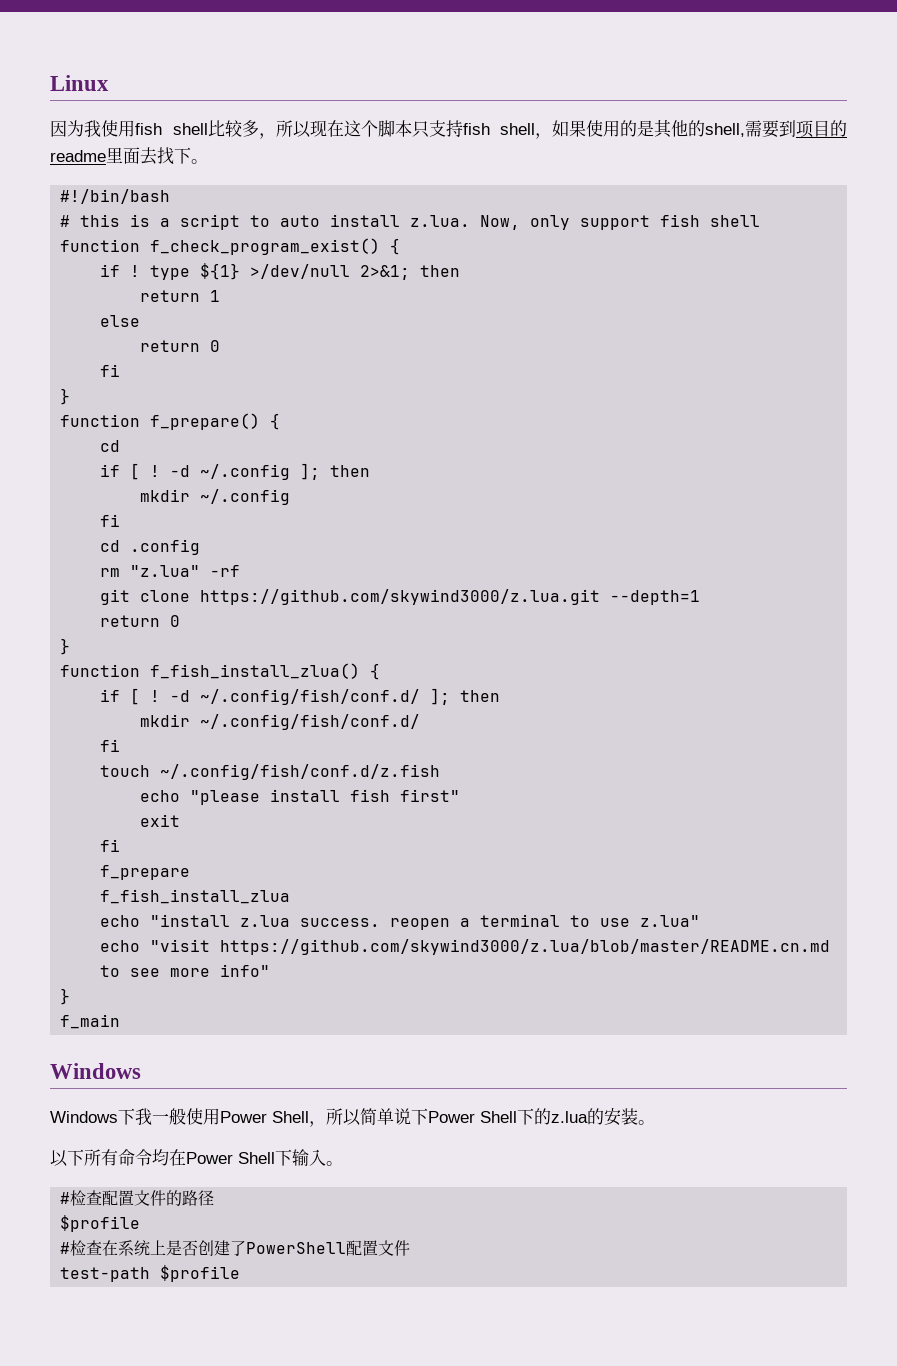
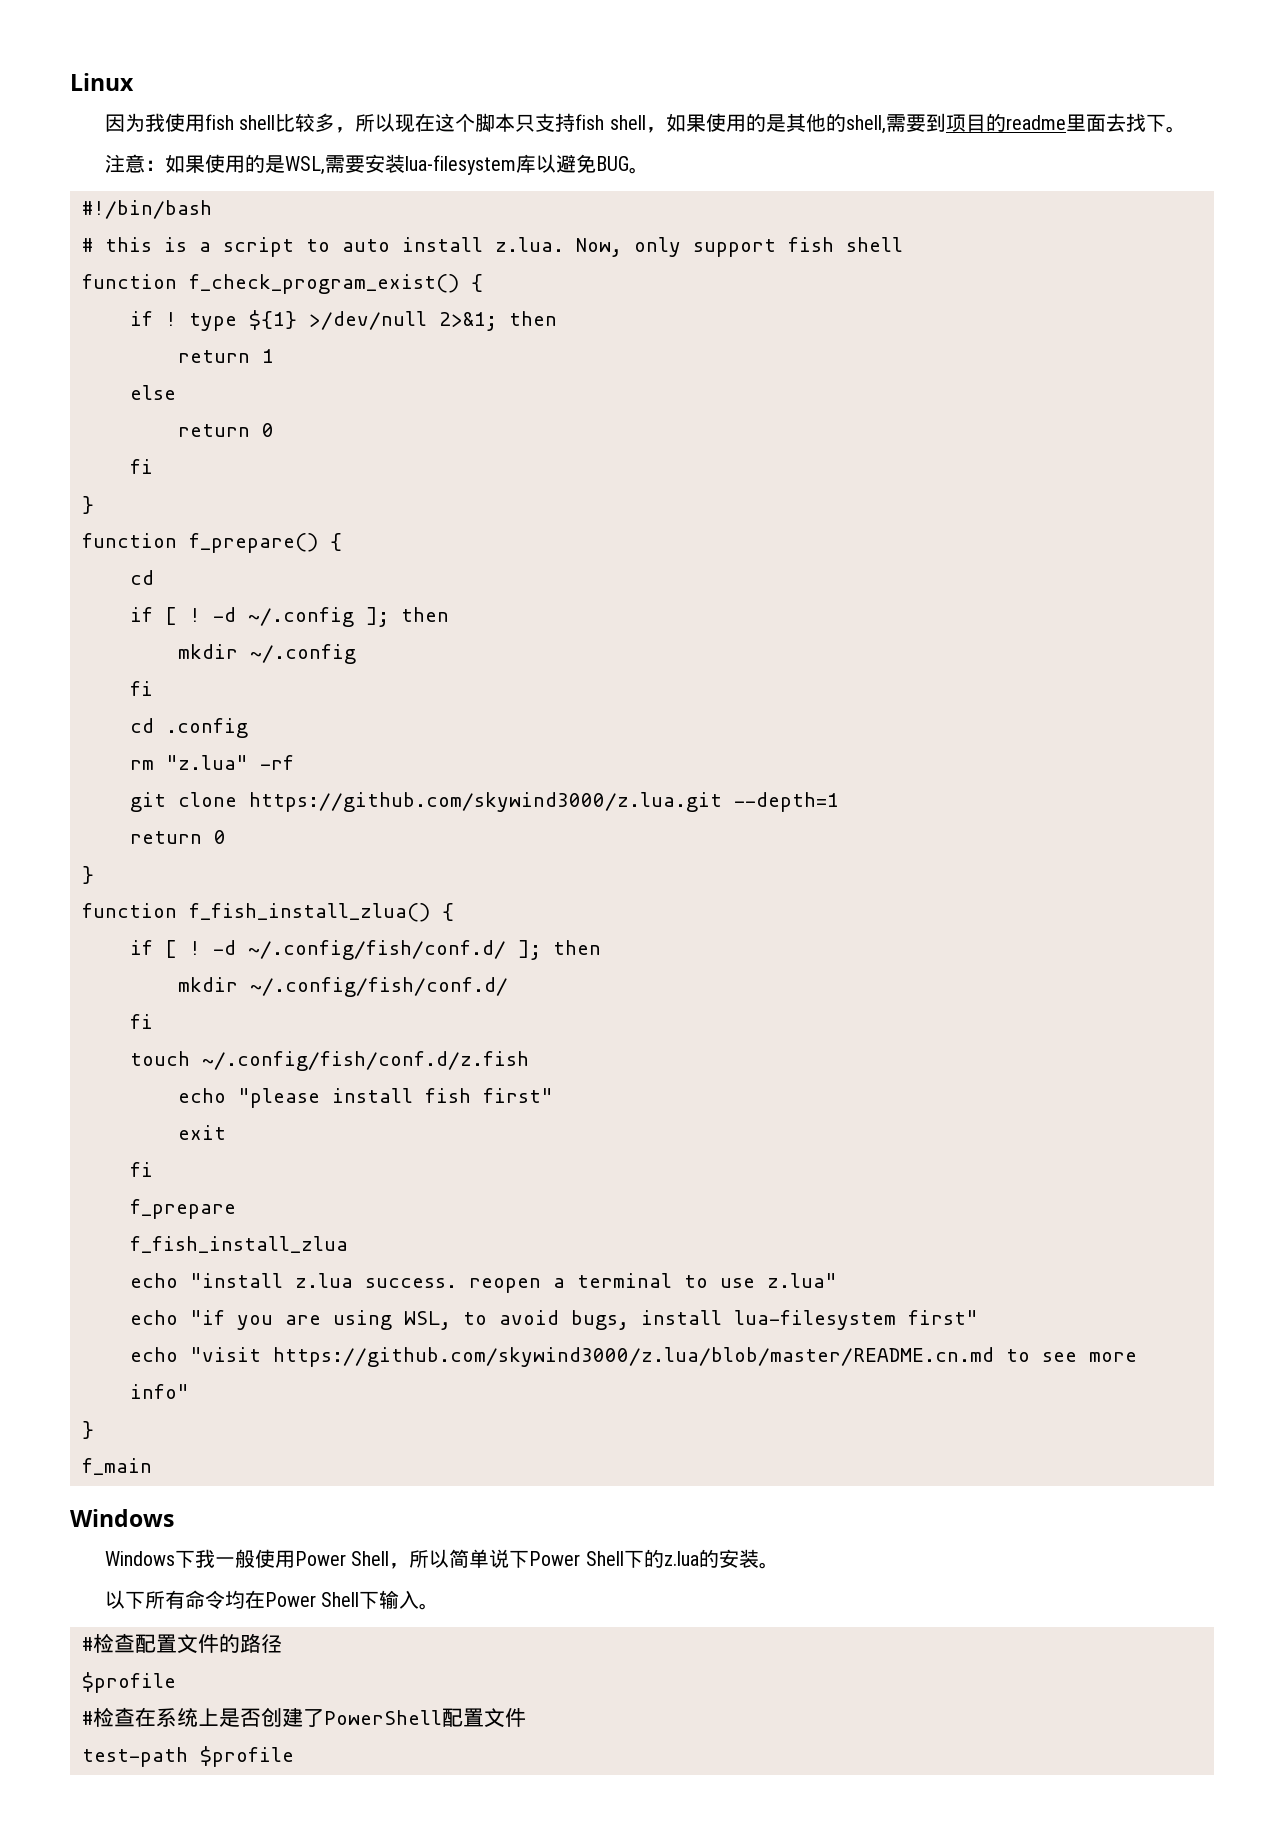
+ 注意：如果使用的是WSL,需要安装lua-filesystem库以避免BUG。
+ echo "if you are using WSL, to avoid bugs, install lua-filesystem first"

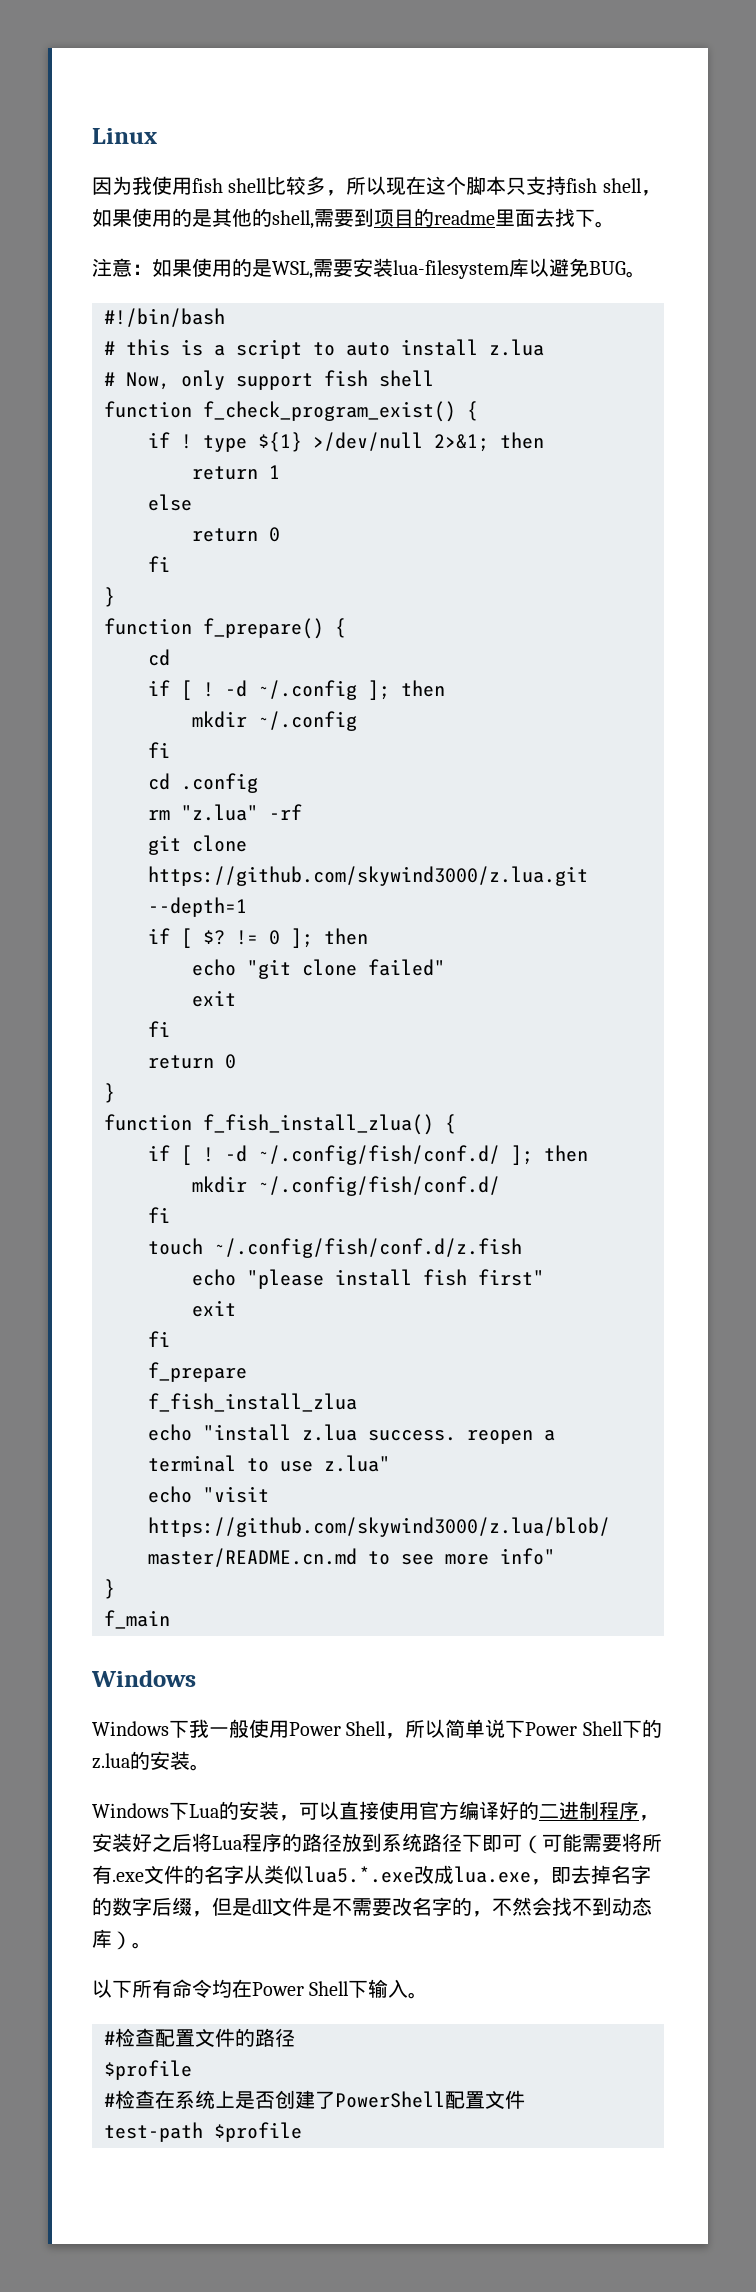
- # this is a script to auto install z.lua. Now, only support fish shell
+ # this is a script to auto install z.lua
+ # Now, only support fish shell
+ if [ $? != 0 ]; then
+ echo "git clone failed"
+ exit
+ fi
- echo "if you are using WSL, to avoid bugs, install lua-filesystem first"
+ Windows下Lua的安装，可以直接使用官方编译好的二进制程序，安装好之后将Lua程序的路径放到系统路径下即可（可能需要将所有.exe文件的名字从类似lua5.*.exe改成lua.exe，即去掉名字的数字后缀，但是dll文件是不需要改名字的，不然会找不到动态库）。

